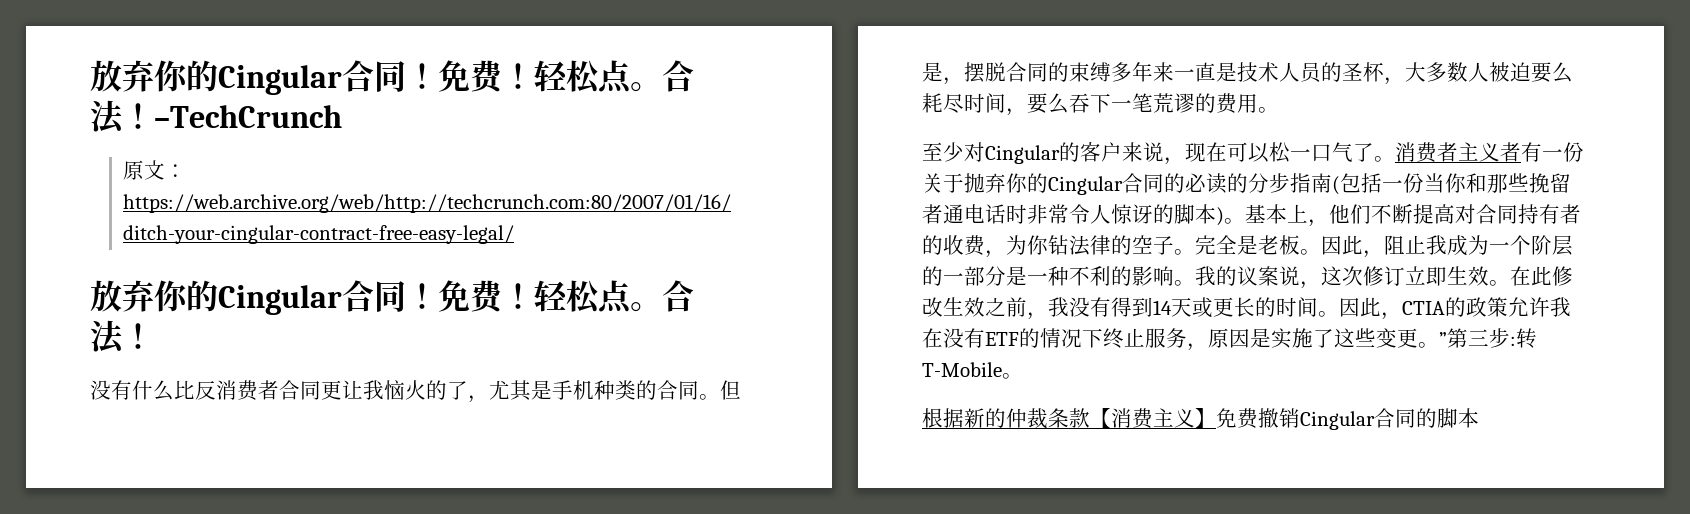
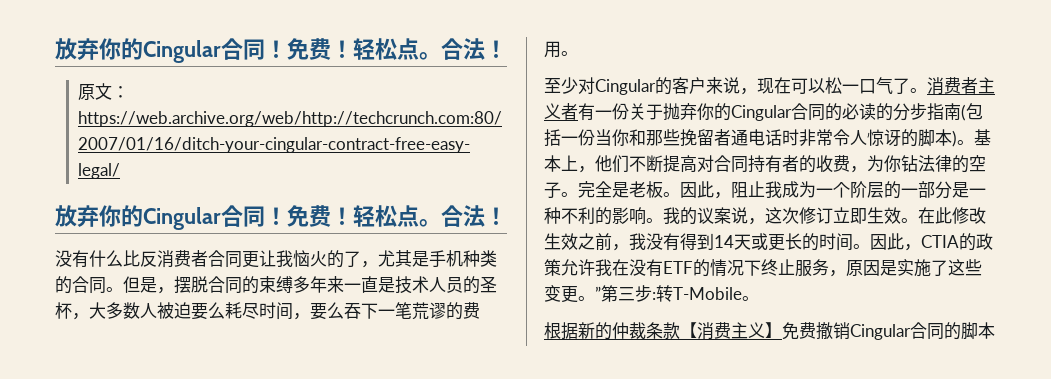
- –TechCrunch

